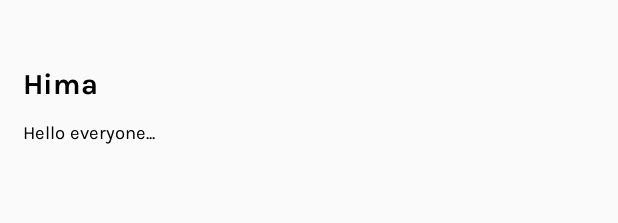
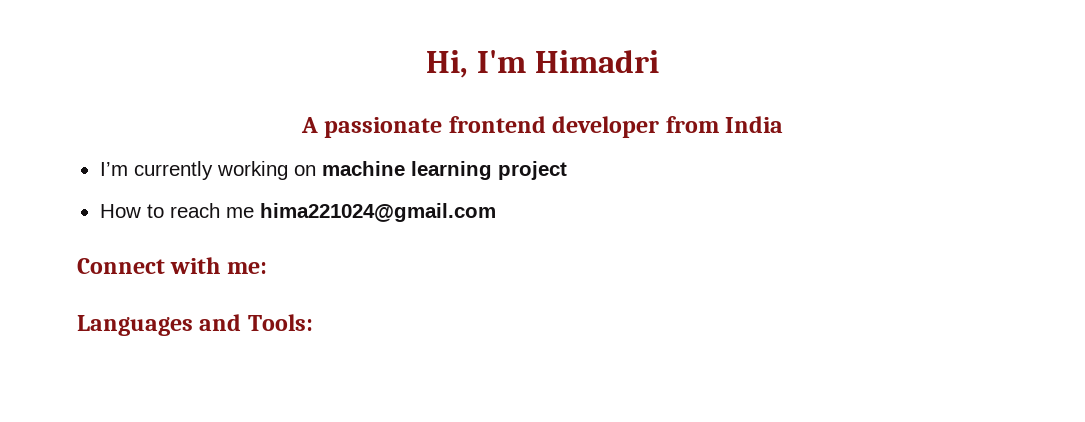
- Hima
- Hello everyone...
+ Hi, I'm Himadri
+ A passionate frontend developer from India
+ I’m currently working on machine learning project
+ How to reach me hima221024@gmail.com
+ Connect with me:
+ Languages and Tools:

